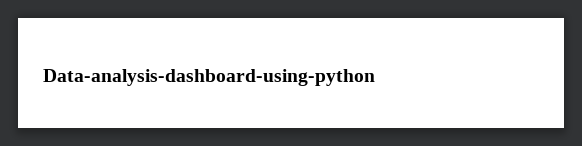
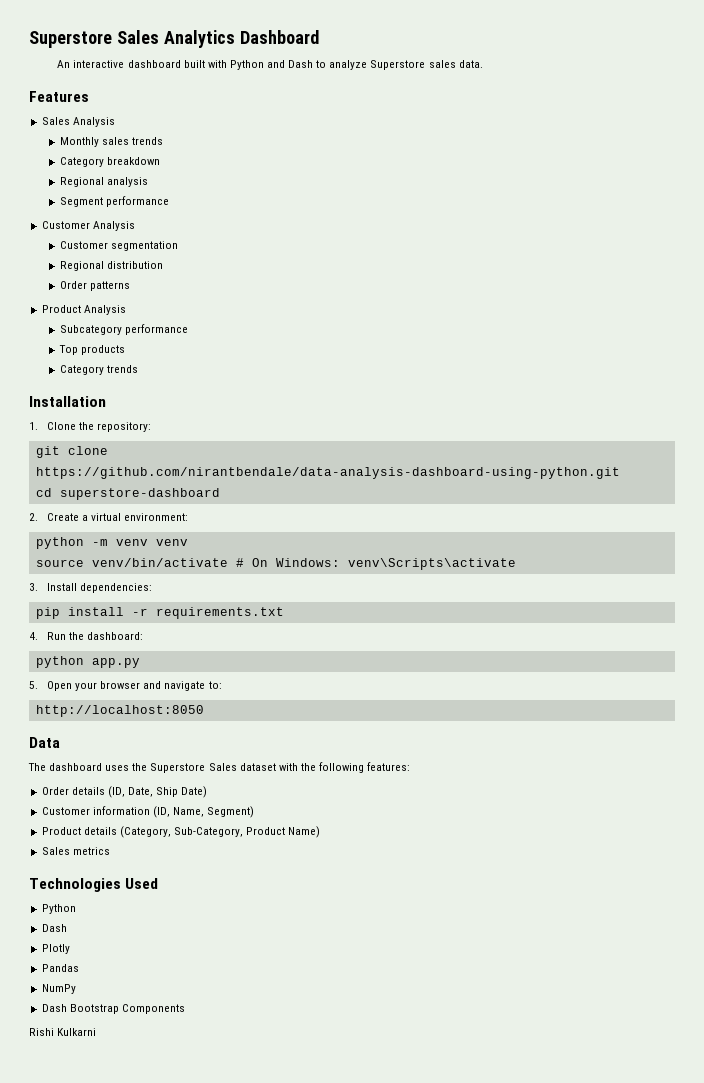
- Data-analysis-dashboard-using-python
+ Superstore Sales Analytics Dashboard
+ An interactive dashboard built with Python and Dash to analyze Superstore sales data.
+ Features
+ Sales Analysis
+ Monthly sales trends
+ Category breakdown
+ Regional analysis
+ Segment performance
+ Customer Analysis
+ Customer segmentation
+ Regional distribution
+ Order patterns
+ Product Analysis
+ Subcategory performance
+ Top products
+ Category trends
+ Installation
+ 1. Clone the repository:
+ git clone https://github.com/nirantbendale/data-analysis-dashboard-using-python.git
+ cd superstore-dashboard
+ 2. Create a virtual environment:
+ python -m venv venv
+ source venv/bin/activate # On Windows: venv\Scripts\activate
+ 3. Install dependencies:
+ pip install -r requirements.txt
+ 4. Run the dashboard:
+ python app.py
+ 5. Open your browser and navigate to:
+ http://localhost:8050
+ Data
+ The dashboard uses the Superstore Sales dataset with the following features:
+ Order details (ID, Date, Ship Date)
+ Customer information (ID, Name, Segment)
+ Product details (Category, Sub-Category, Product Name)
+ Sales metrics
+ Technologies Used
+ Python
+ Dash
+ Plotly
+ Pandas
+ NumPy
+ Dash Bootstrap Components
+ Rishi Kulkarni

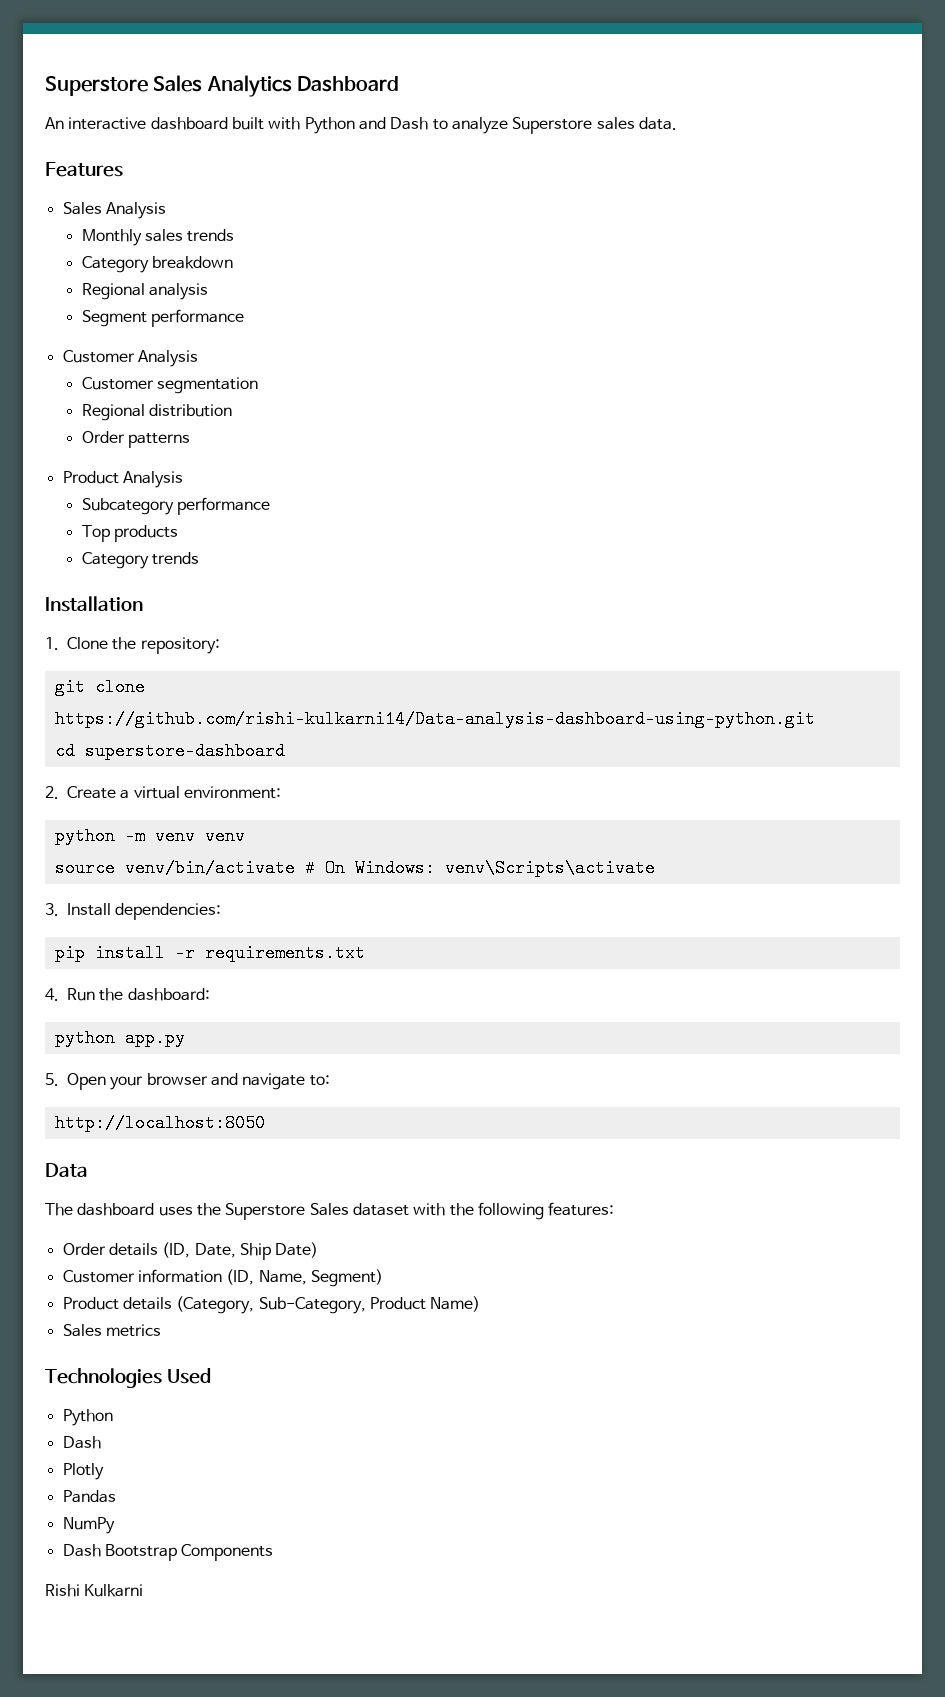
- git clone https://github.com/nirantbendale/data-analysis-dashboard-using-python.git
+ git clone https://github.com/rishi-kulkarni14/Data-analysis-dashboard-using-python.git

